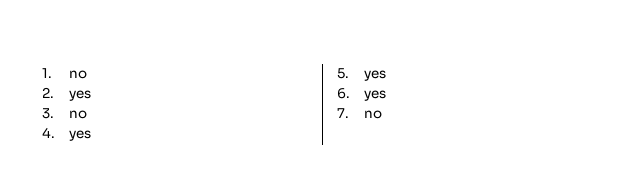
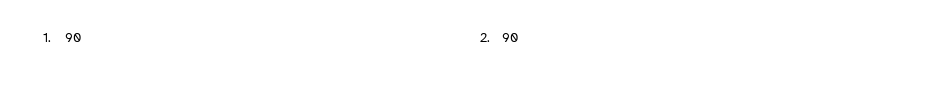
- 1. no
+ 1. 90
- 2. yes
- 3. no
- 4. yes
- 5. yes
- 6. yes
- 7. no
+ 2. 90

